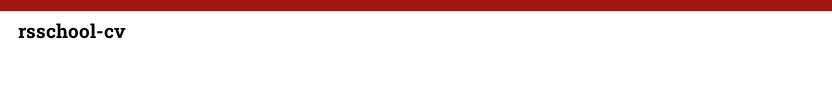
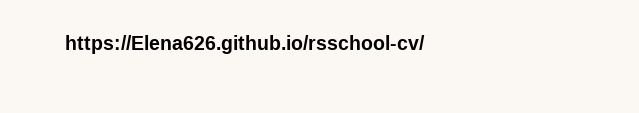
- rsschool-cv
+ https://Elena626.github.io/rsschool-cv/

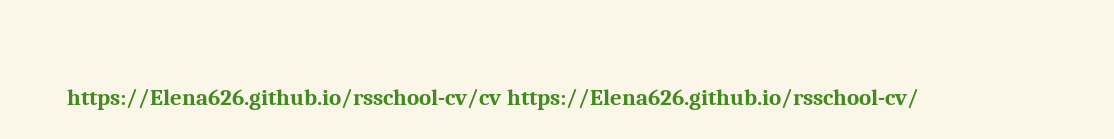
- https://Elena626.github.io/rsschool-cv/
+ https://Elena626.github.io/rsschool-cv/cv https://Elena626.github.io/rsschool-cv/

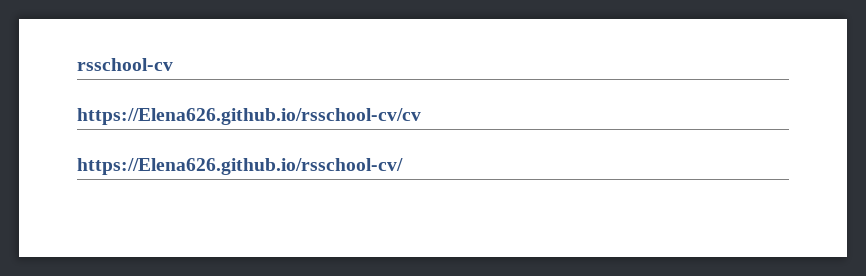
+ rsschool-cv
- https://Elena626.github.io/rsschool-cv/cv https://Elena626.github.io/rsschool-cv/
+ https://Elena626.github.io/rsschool-cv/cv
+ https://Elena626.github.io/rsschool-cv/

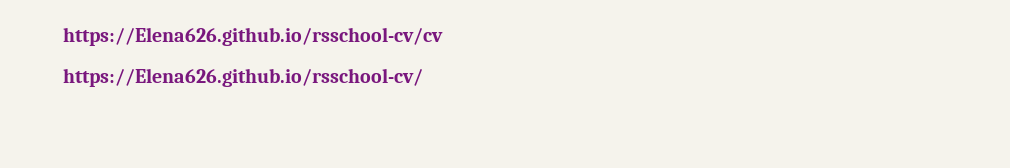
- rsschool-cv

